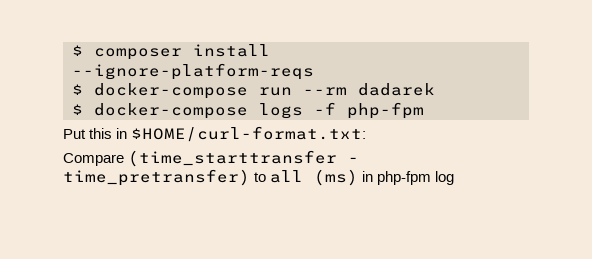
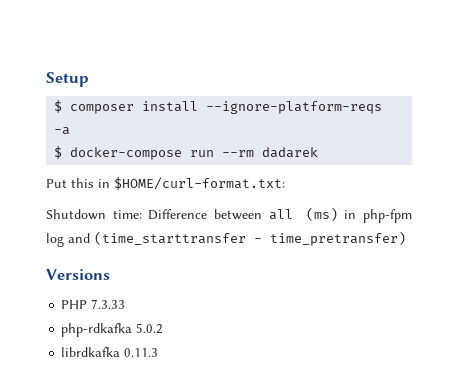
+ Setup
- $ composer install --ignore-platform-reqs
+ $ composer install --ignore-platform-reqs -a
- $ docker-compose logs -f php-fpm
- Compare (time_starttransfer - time_pretransfer) to all (ms) in php-fpm log
+ Shutdown time: Difference between all (ms) in php-fpm log and (time_starttransfer - time_pretransfer)
+ Versions
+ PHP 7.3.33
+ php-rdkafka 5.0.2
+ librdkafka 0.11.3

